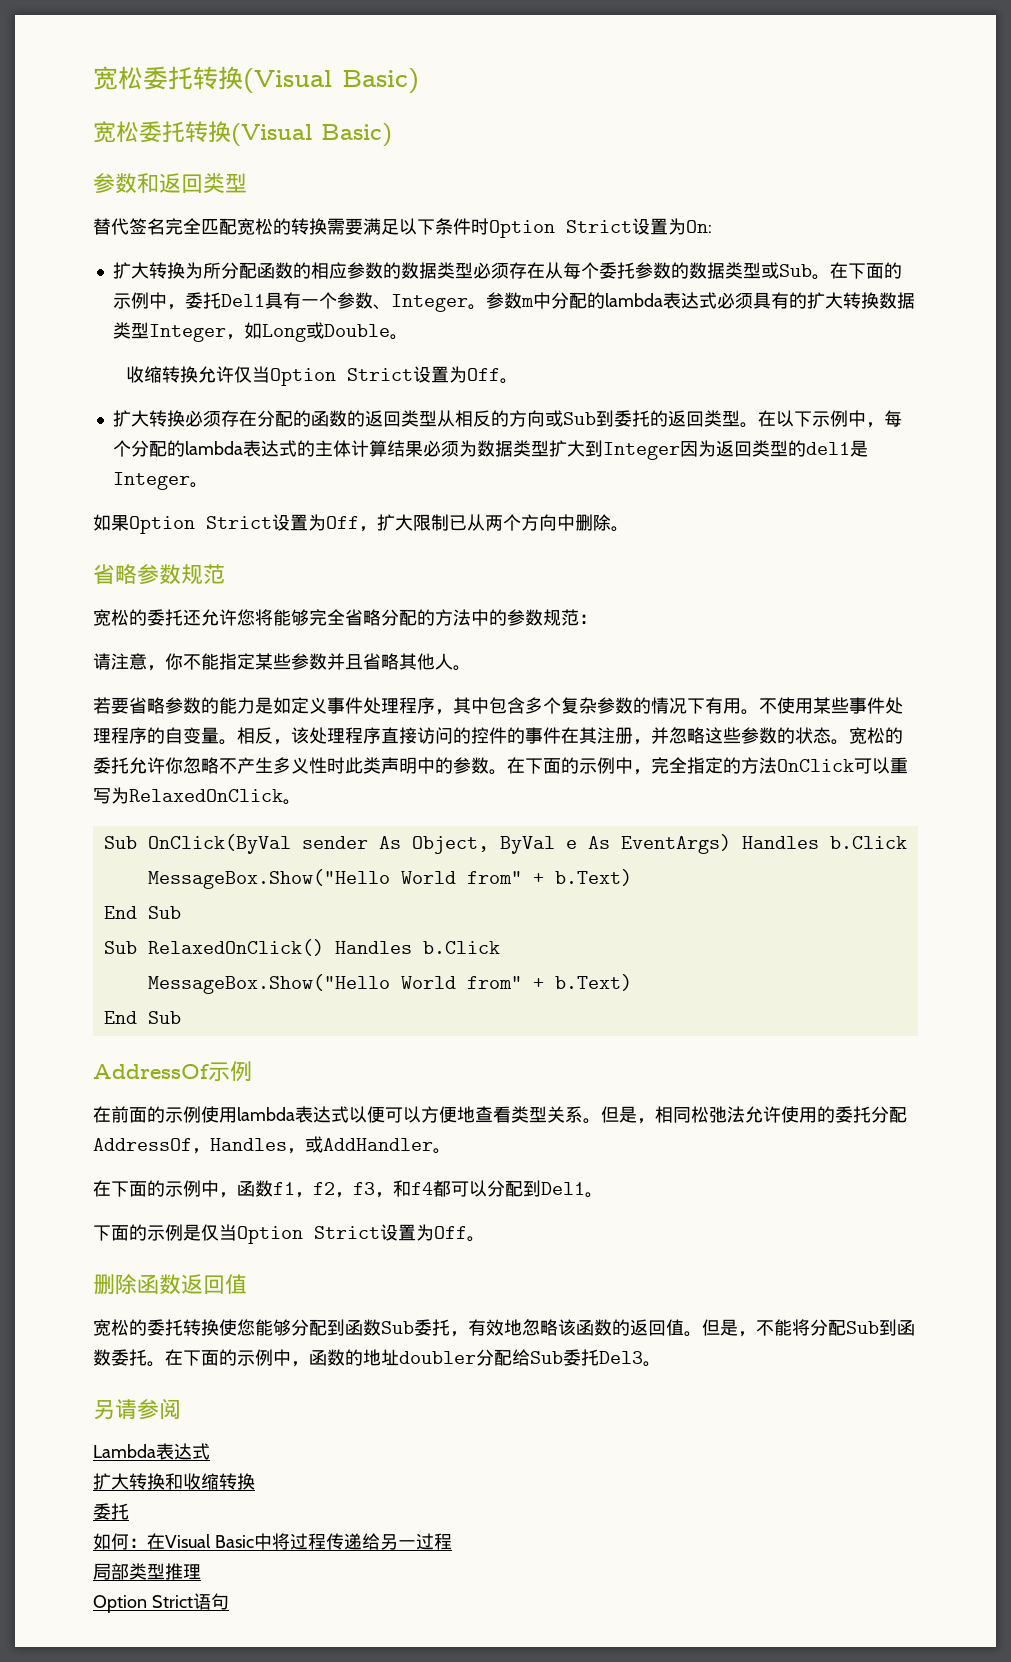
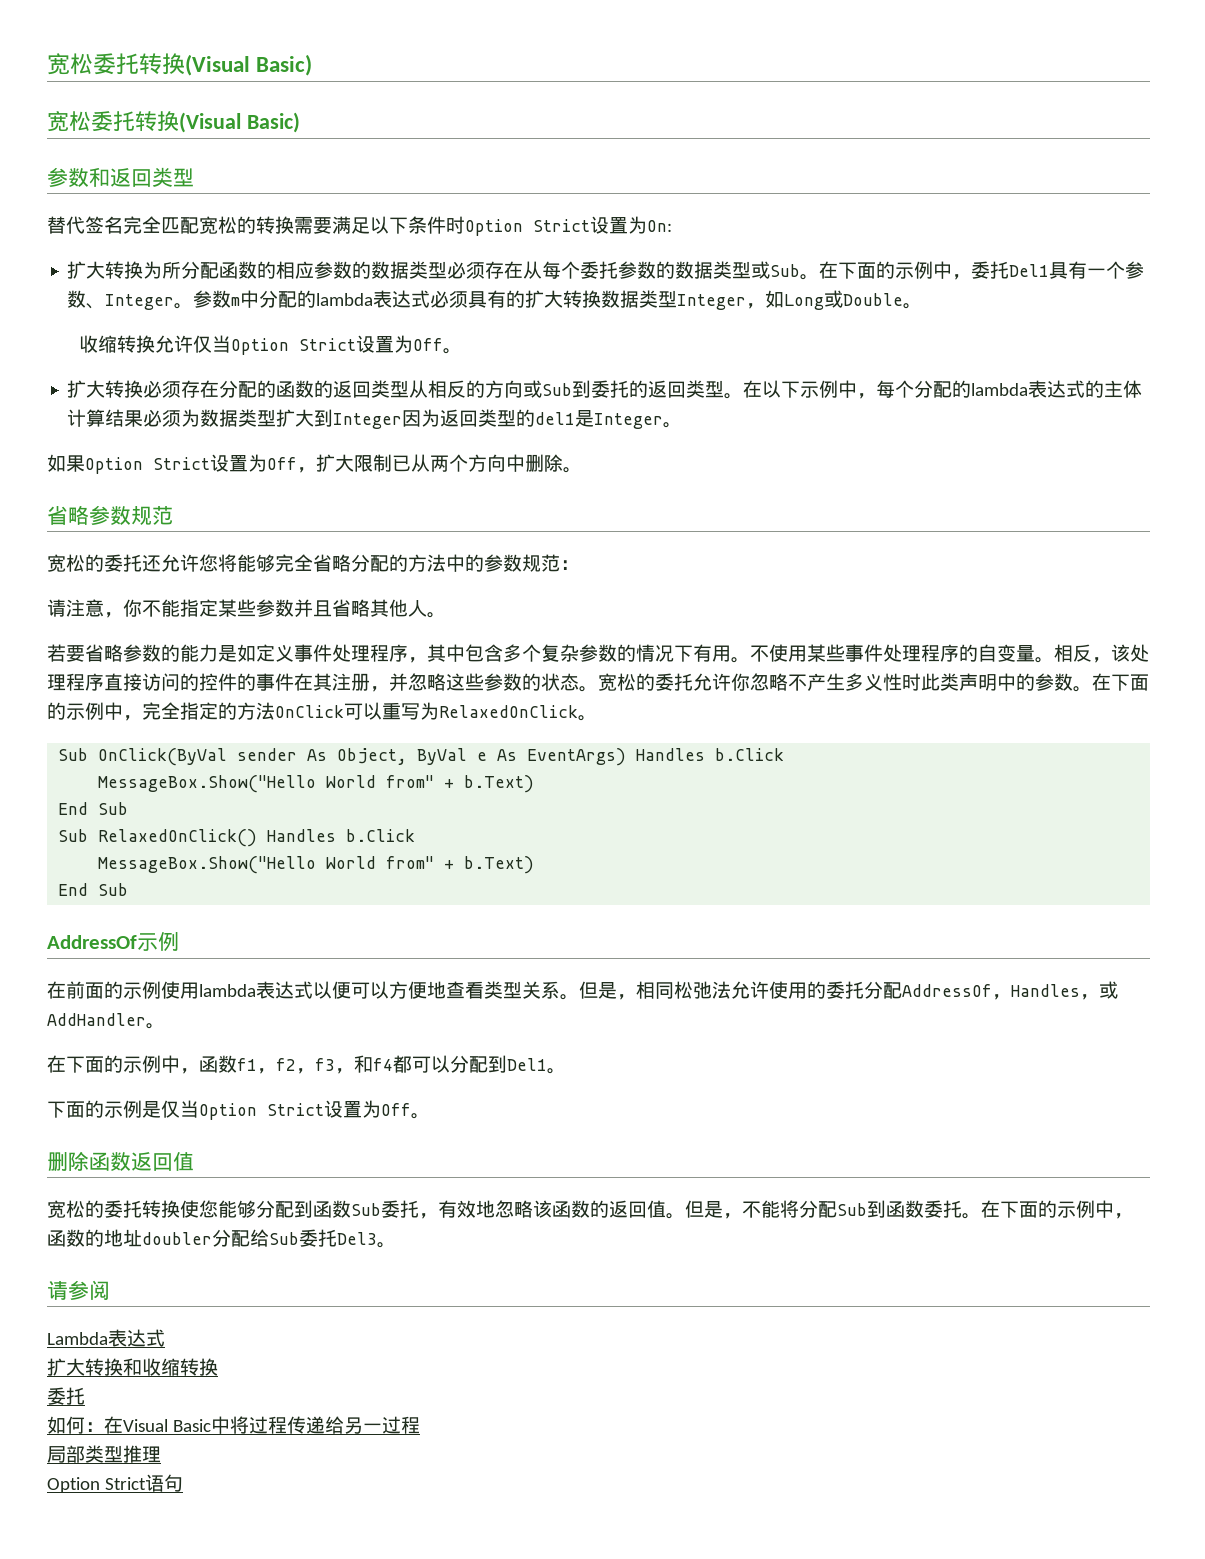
- 另请参阅
+ 请参阅

